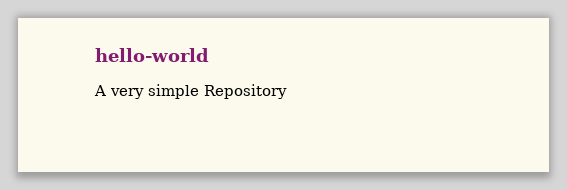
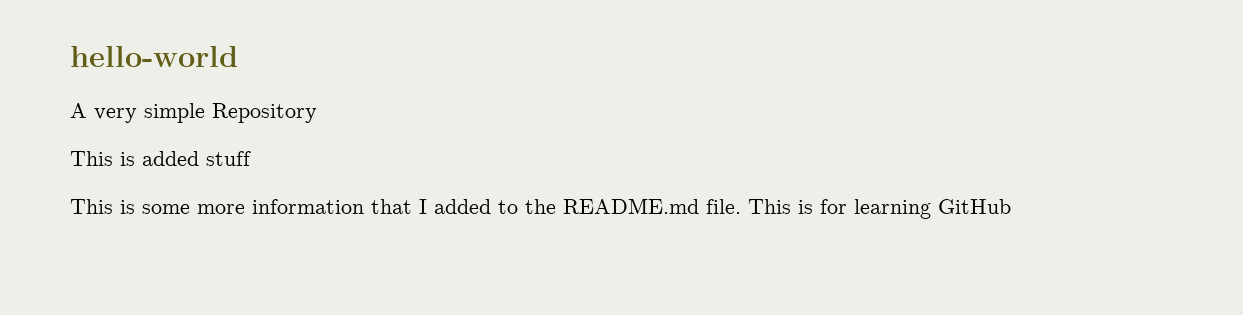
+ This is added stuff
+ This is some more information that I added to the README.md file. This is for learning GitHub

